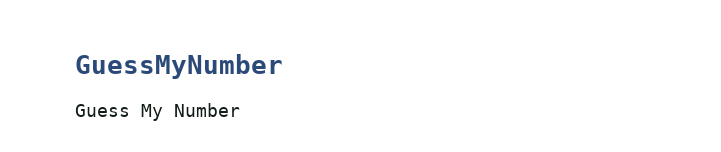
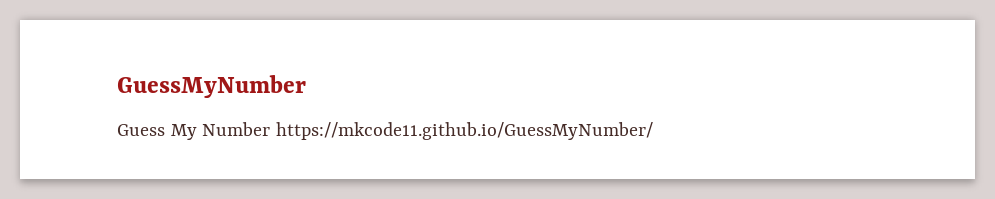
- Guess My Number
+ Guess My Number https://mkcode11.github.io/GuessMyNumber/

